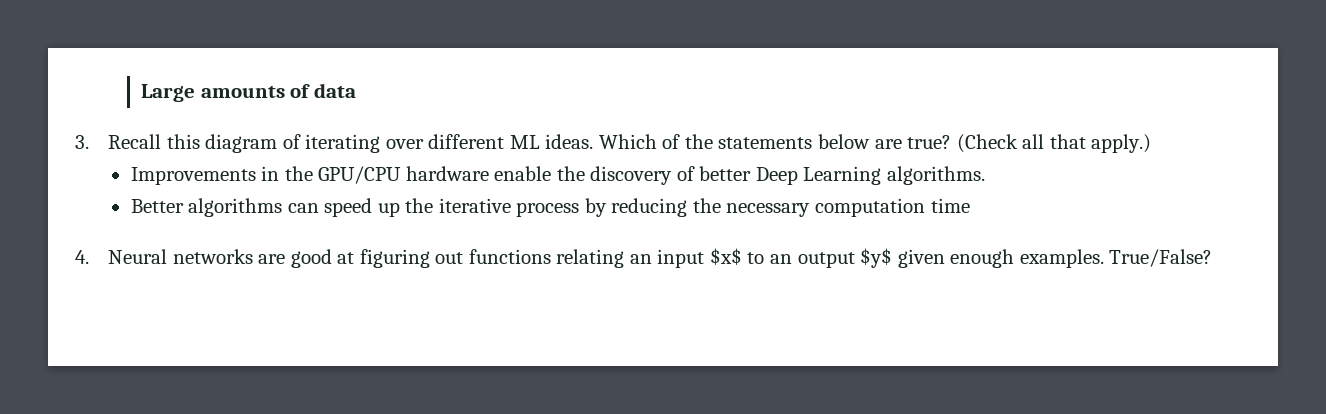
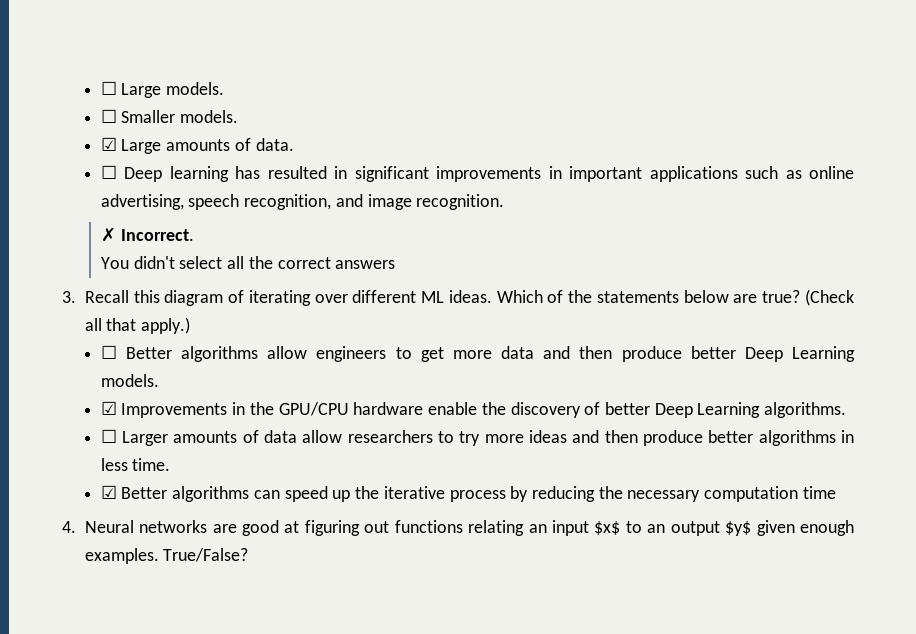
- Large amounts of data
+ ☐ Large models.
+ ☐ Smaller models.
+ ☑ Large amounts of data.
+ ☐ Deep learning has resulted in significant improvements in important applications such as online advertising, speech recognition, and image recognition.
+ ✗ Incorrect.
+ You didn't select all the correct answers
- Improvements in the GPU/CPU hardware enable the discovery of better Deep Learning algorithms.
+ ☐ Better algorithms allow engineers to get more data and then produce better Deep Learning models.
+ ☑ Improvements in the GPU/CPU hardware enable the discovery of better Deep Learning algorithms.
- Better algorithms can speed up the iterative process by reducing the necessary computation time
+ ☐ Larger amounts of data allow researchers to try more ideas and then produce better algorithms in less time.
+ ☑ Better algorithms can speed up the iterative process by reducing the necessary computation time

